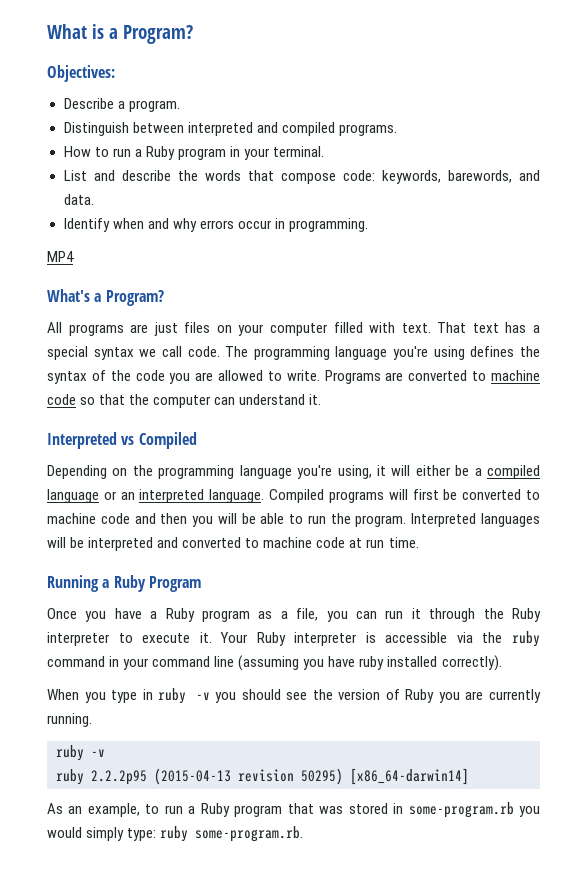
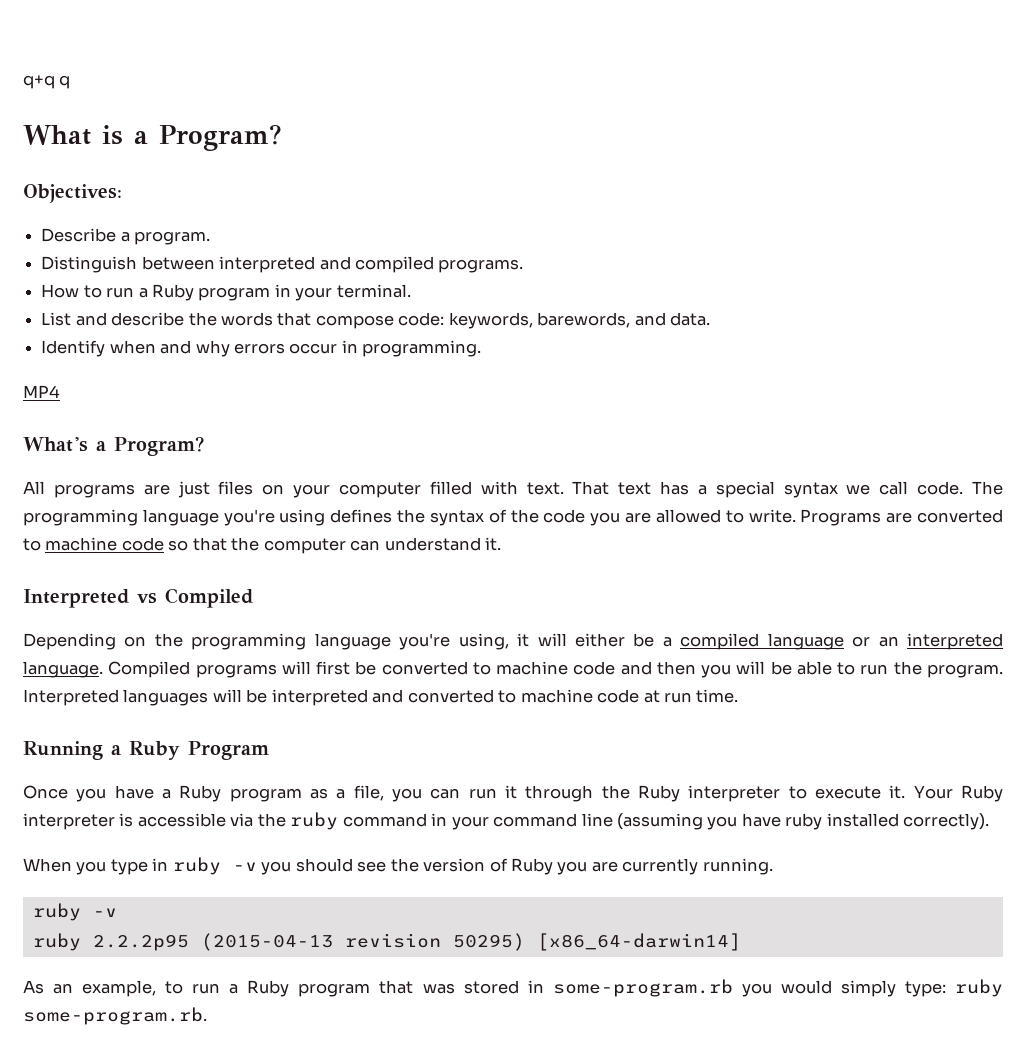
+ q+q q

